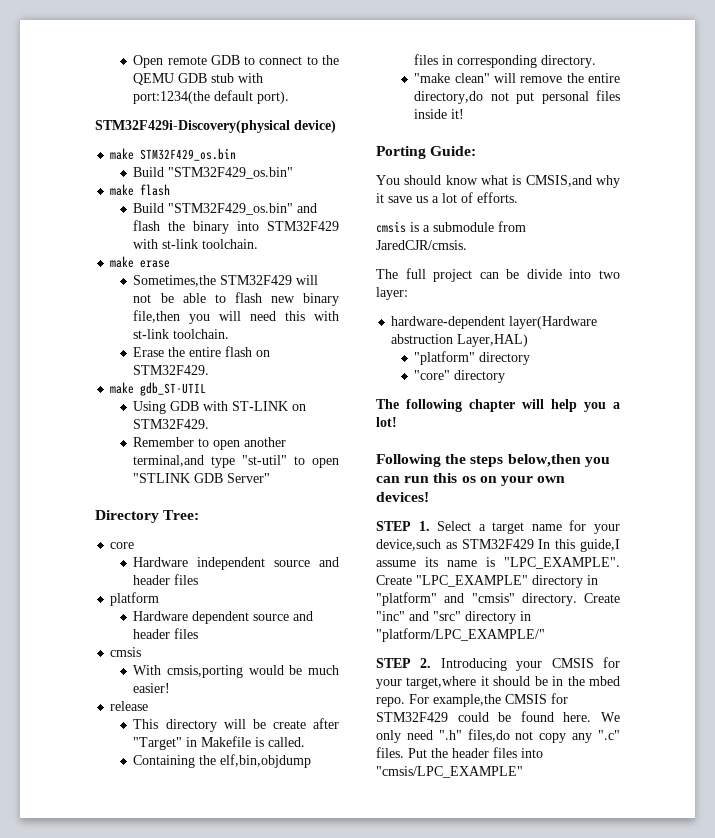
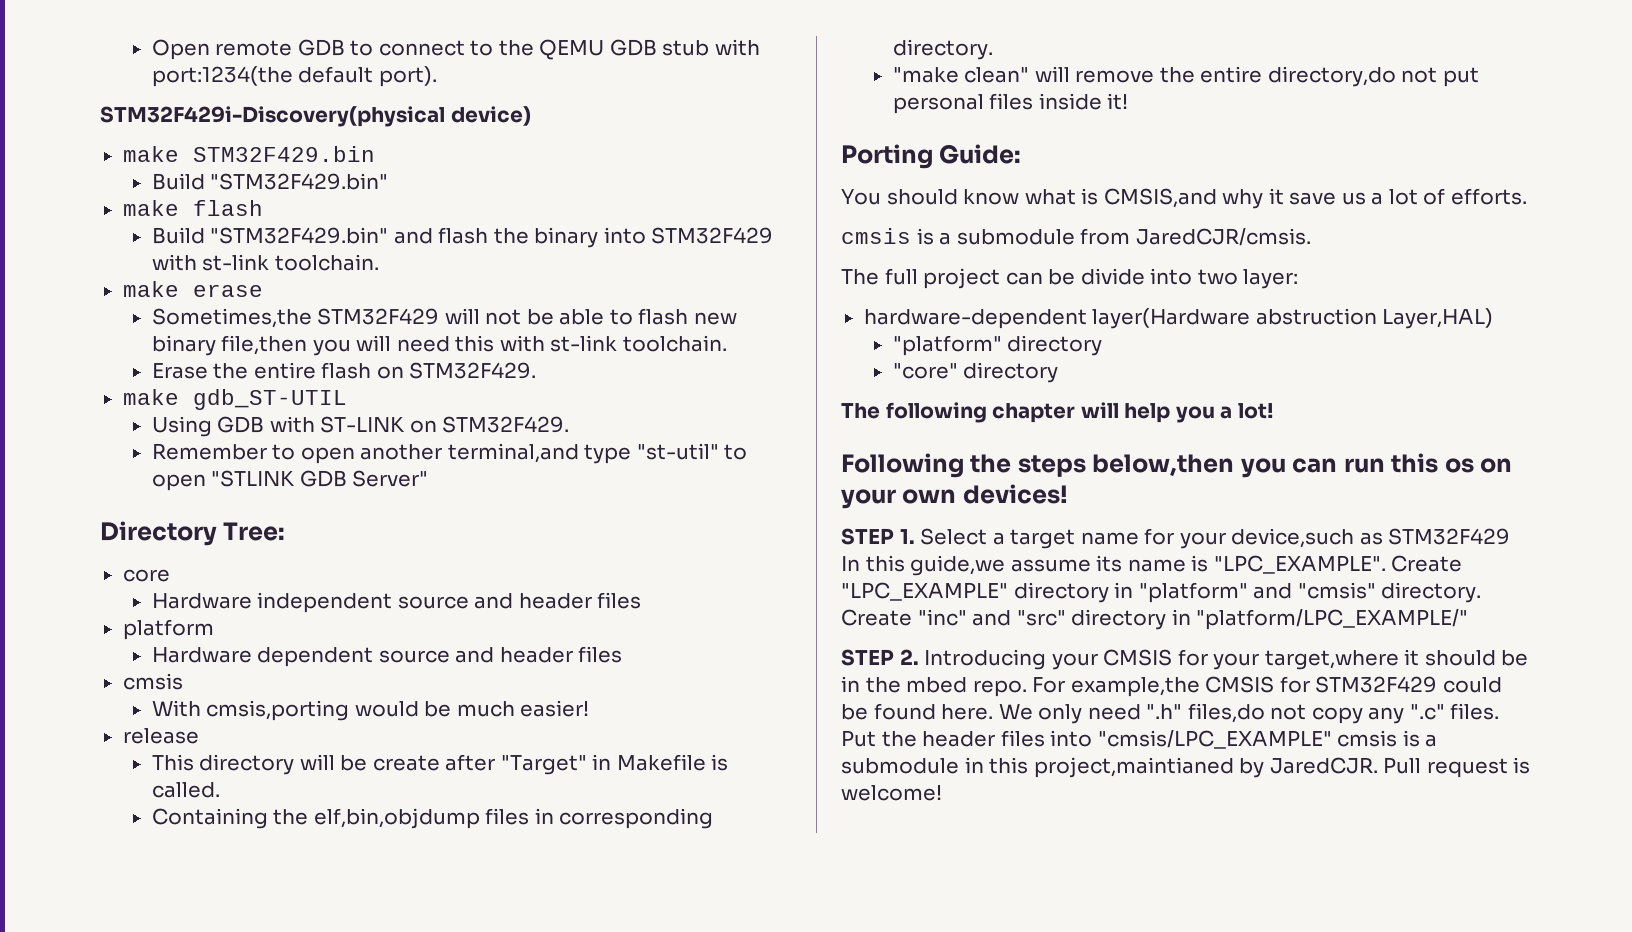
- make STM32F429_os.bin
- Build "STM32F429_os.bin"
+ make STM32F429.bin
+ Build "STM32F429.bin"
- Build "STM32F429_os.bin" and flash the binary into STM32F429 with st-link toolchain.
+ Build "STM32F429.bin" and flash the binary into STM32F429 with st-link toolchain.
- STEP 1. Select a target name for your device,such as STM32F429 In this guide,I assume its name is "LPC_EXAMPLE".
+ STEP 1. Select a target name for your device,such as STM32F429 In this guide,we assume its name is "LPC_EXAMPLE".
- Put the header files into "cmsis/LPC_EXAMPLE"
+ Put the header files into "cmsis/LPC_EXAMPLE" cmsis is a submodule in this project,maintianed by JaredCJR. Pull request is welcome!

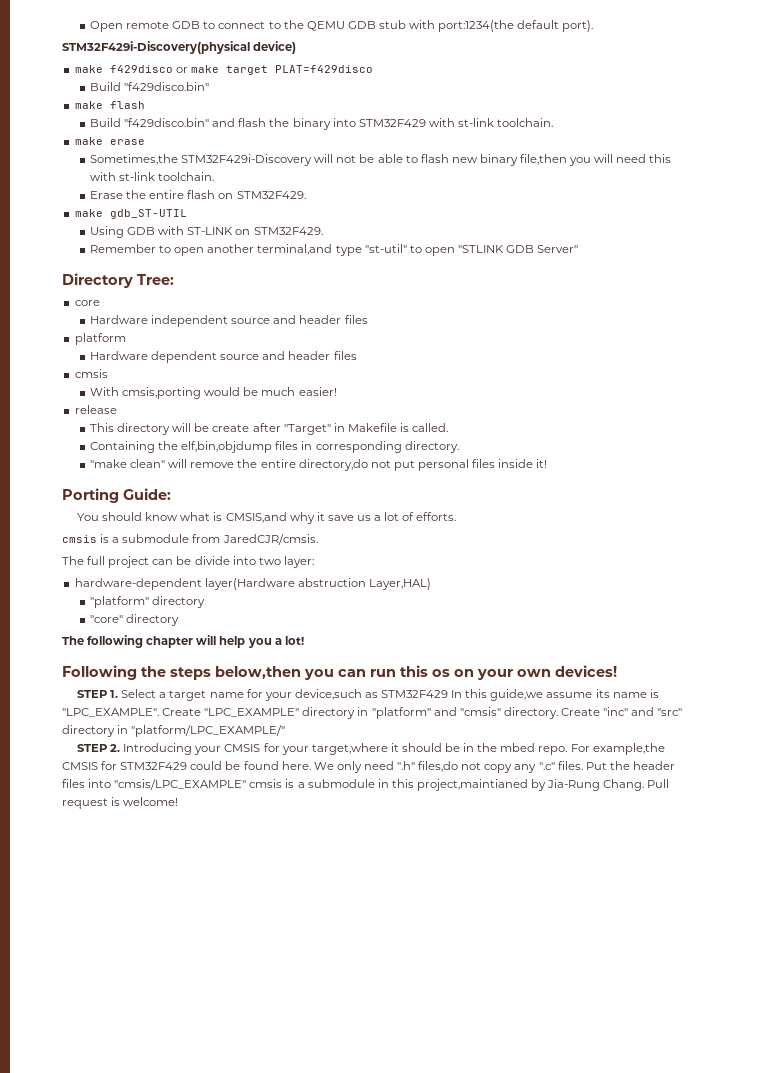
- make STM32F429.bin
- Build "STM32F429.bin"
+ make f429disco or make target PLAT=f429disco
+ Build "f429disco.bin"
- Build "STM32F429.bin" and flash the binary into STM32F429 with st-link toolchain.
+ Build "f429disco.bin" and flash the binary into STM32F429 with st-link toolchain.
- Sometimes,the STM32F429 will not be able to flash new binary file,then you will need this with st-link toolchain.
+ Sometimes,the STM32F429i-Discovery will not be able to flash new binary file,then you will need this with st-link toolchain.
- Put the header files into "cmsis/LPC_EXAMPLE" cmsis is a submodule in this project,maintianed by JaredCJR.
+ Put the header files into "cmsis/LPC_EXAMPLE" cmsis is a submodule in this project,maintianed by Jia-Rung Chang.

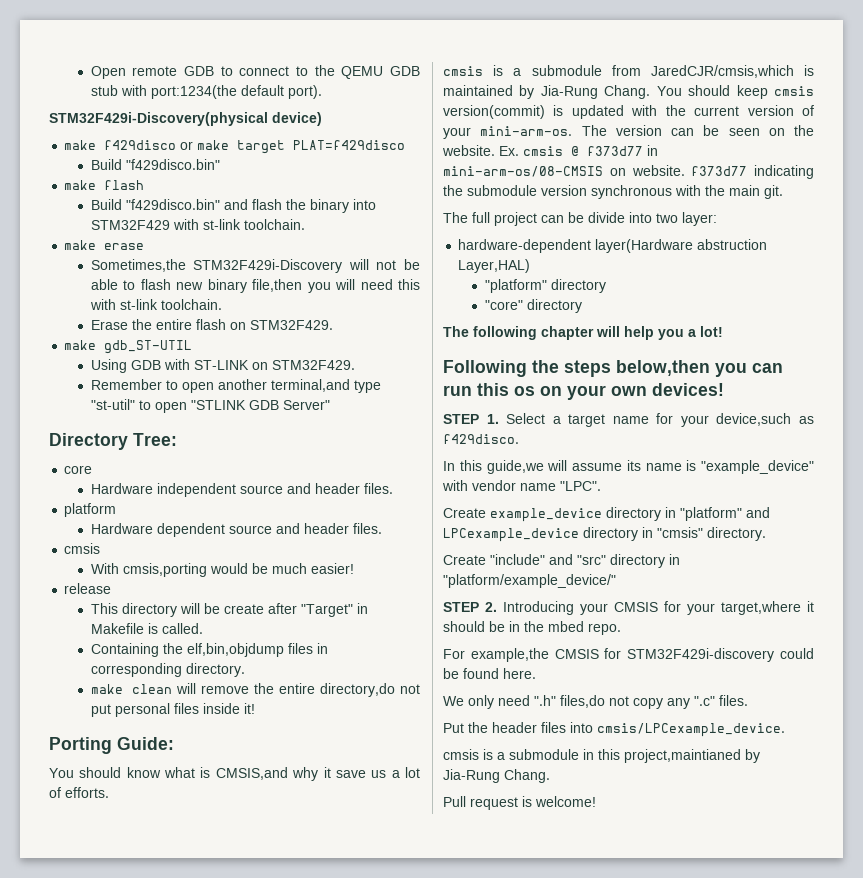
- Hardware independent source and header files
+ Hardware independent source and header files.
- Hardware dependent source and header files
+ Hardware dependent source and header files.
- "make clean" will remove the entire directory,do not put personal files inside it!
+ make clean will remove the entire directory,do not put personal files inside it!
- cmsis is a submodule from JaredCJR/cmsis.
+ cmsis is a submodule from JaredCJR/cmsis,which is maintained by Jia-Rung Chang. You should keep cmsis version(commit) is updated with the current version of your mini-arm-os. The version can be seen on the website. Ex. cmsis @ f373d77 in mini-arm-os/08-CMSIS on website. f373d77 indicating the submodule version synchronous with the main git.
- STEP 1. Select a target name for your device,such as STM32F429 In this guide,we assume its name is "LPC_EXAMPLE". Create "LPC_EXAMPLE" directory in "platform" and "cmsis" directory. Create "inc" and "src" directory in "platform/LPC_EXAMPLE/"
+ STEP 1. Select a target name for your device,such as f429disco.
+ In this guide,we will assume its name is "example_device" with vendor name "LPC".
+ Create example_device directory in "platform" and LPCexample_device directory in "cmsis" directory.
+ Create "include" and "src" directory in "platform/example_device/"
- STEP 2. Introducing your CMSIS for your target,where it should be in the mbed repo. For example,the CMSIS for STM32F429 could be found here. We only need ".h" files,do not copy any ".c" files. Put the header files into "cmsis/LPC_EXAMPLE" cmsis is a submodule in this project,maintianed by Jia-Rung Chang. Pull request is welcome!
+ STEP 2. Introducing your CMSIS for your target,where it should be in the mbed repo.
+ For example,the CMSIS for STM32F429i-discovery could be found here.
+ We only need ".h" files,do not copy any ".c" files.
+ Put the header files into cmsis/LPCexample_device.
+ cmsis is a submodule in this project,maintianed by Jia-Rung Chang.
+ Pull request is welcome!

